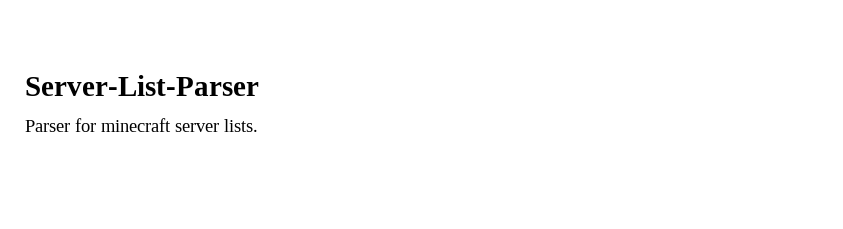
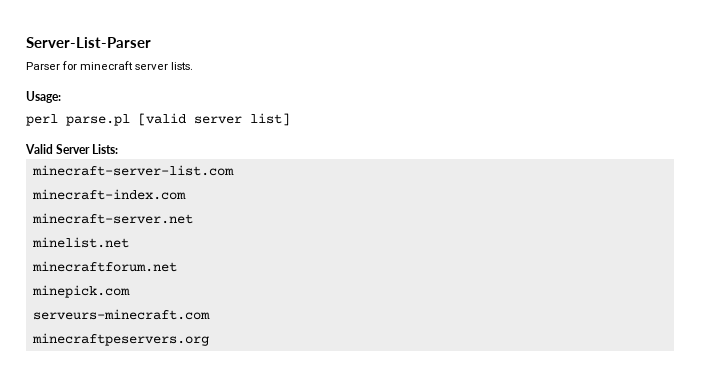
+ Usage:
+ perl parse.pl [valid server list]
+ Valid Server Lists:
+ minecraft-server-list.com
+ minecraft-index.com
+ minecraft-server.net
+ minelist.net
+ minecraftforum.net
+ minepick.com
+ serveurs-minecraft.com
+ minecraftpeservers.org

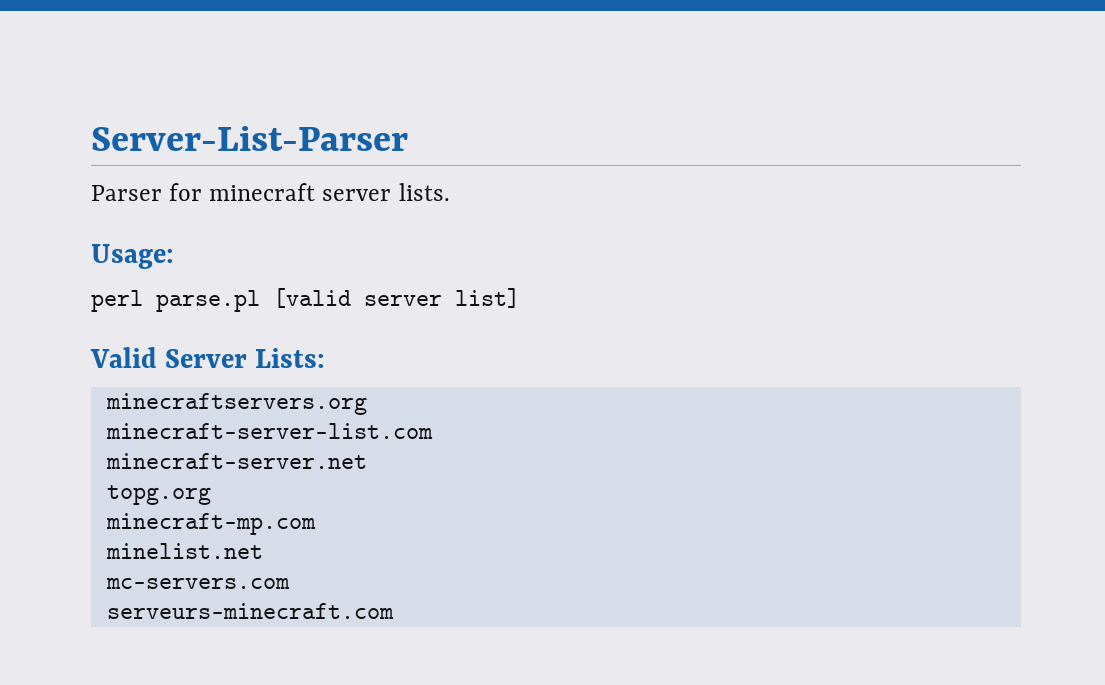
+ minecraftservers.org
- minecraft-index.com
+ topg.org
+ minecraft-mp.com
- minecraftforum.net
- minepick.com
+ mc-servers.com
- minecraftpeservers.org

